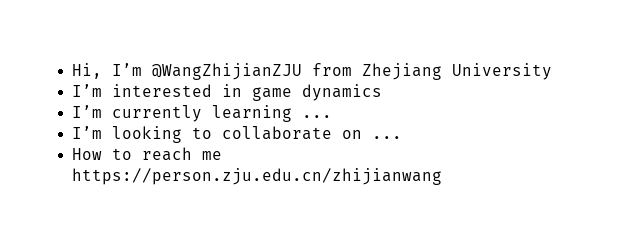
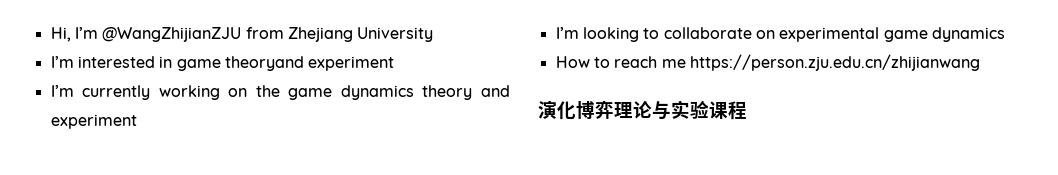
- I’m interested in game dynamics
+ I’m interested in game theoryand experiment
- I’m currently learning ...
+ I’m currently working on the game dynamics theory and experiment
- I’m looking to collaborate on ...
+ I’m looking to collaborate on experimental game dynamics
+ 演化博弈理论与实验课程

